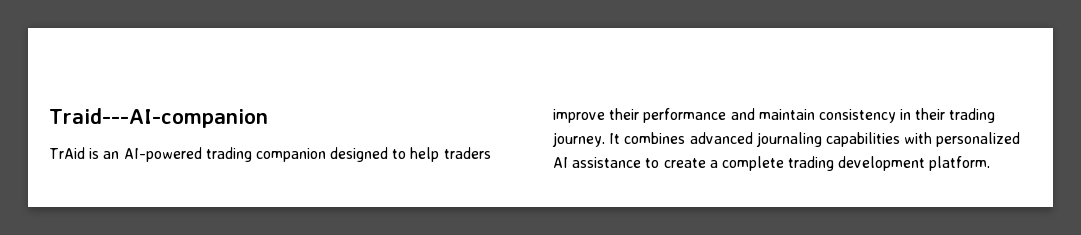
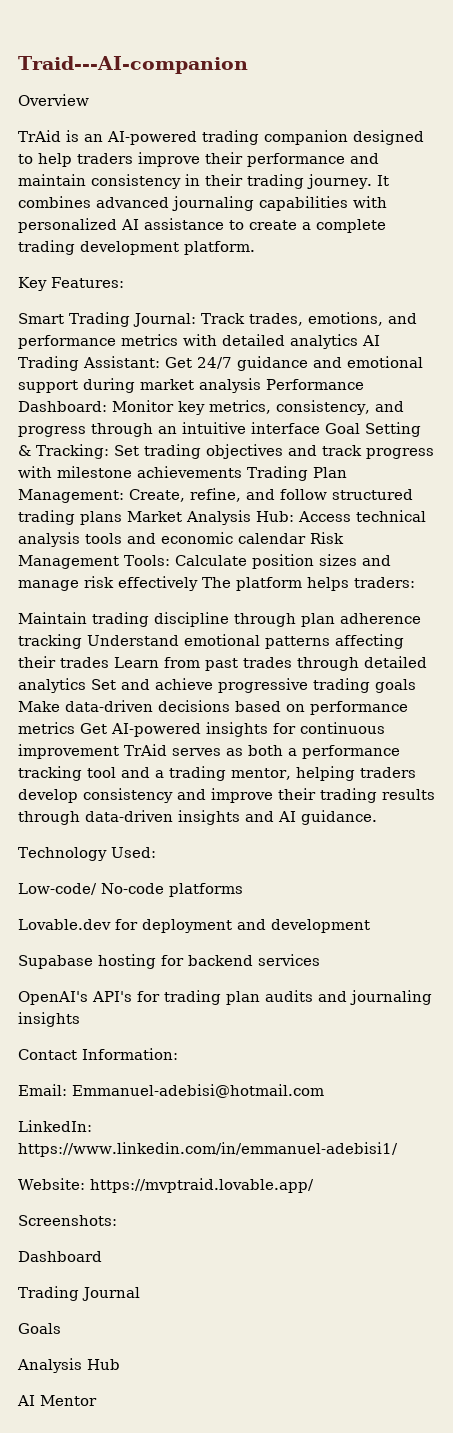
+ Overview
+ Key Features:
+ Smart Trading Journal: Track trades, emotions, and performance metrics with detailed analytics AI Trading Assistant: Get 24/7 guidance and emotional support during market analysis Performance Dashboard: Monitor key metrics, consistency, and progress through an intuitive interface Goal Setting & Tracking: Set trading objectives and track progress with milestone achievements Trading Plan Management: Create, refine, and follow structured trading plans Market Analysis Hub: Access technical analysis tools and economic calendar Risk Management Tools: Calculate position sizes and manage risk effectively The platform helps traders:
+ Maintain trading discipline through plan adherence tracking Understand emotional patterns affecting their trades Learn from past trades through detailed analytics Set and achieve progressive trading goals Make data-driven decisions based on performance metrics Get AI-powered insights for continuous improvement TrAid serves as both a performance tracking tool and a trading mentor, helping traders develop consistency and improve their trading results through data-driven insights and AI guidance.
+ Technology Used:
+ Low-code/ No-code platforms
+ Lovable.dev for deployment and development
+ Supabase hosting for backend services
+ OpenAI's API's for trading plan audits and journaling insights
+ Contact Information:
+ Email: Emmanuel-adebisi@hotmail.com
+ LinkedIn: https://www.linkedin.com/in/emmanuel-adebisi1/
+ Website: https://mvptraid.lovable.app/
+ Screenshots:
+ Dashboard
+ Trading Journal
+ Goals
+ Analysis Hub
+ AI Mentor

